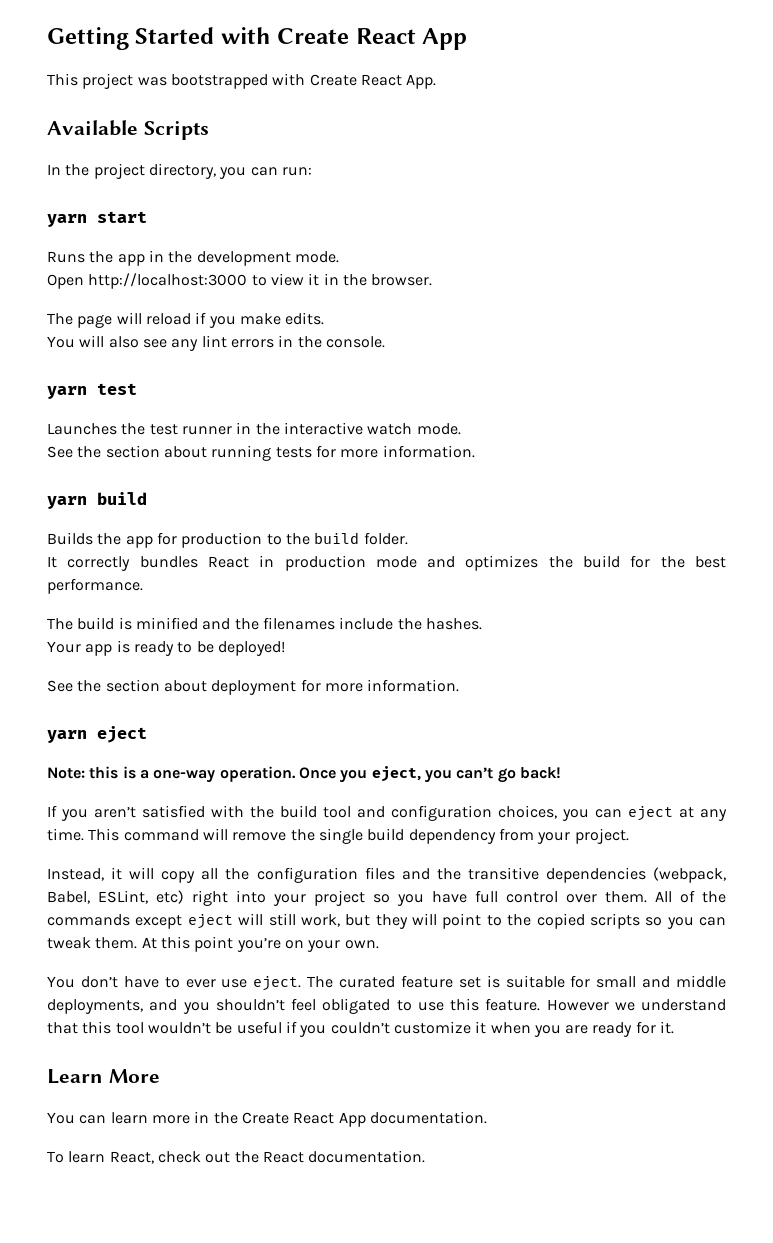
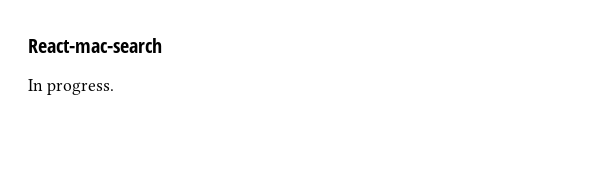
- Getting Started with Create React App
- This project was bootstrapped with Create React App.
- Available Scripts
- In the project directory, you can run:
- yarn start
- Runs the app in the development mode.
- Open http://localhost:3000 to view it in the browser.
- The page will reload if you make edits.
- You will also see any lint errors in the console.
- yarn test
- Launches the test runner in the interactive watch mode.
- See the section about running tests for more information.
- yarn build
- Builds the app for production to the build folder.
- It correctly bundles React in production mode and optimizes the build for the best performance.
- The build is minified and the filenames include the hashes.
- Your app is ready to be deployed!
- See the section about deployment for more information.
- yarn eject
- Note: this is a one-way operation. Once you eject, you can’t go back!
- If you aren’t satisfied with the build tool and configuration choices, you can eject at any time. This command will remove the single build dependency from your project.
- Instead, it will copy all the configuration files and the transitive dependencies (webpack, Babel, ESLint, etc) right into your project so you have full control over them. All of the commands except eject will still work, but they will point to the copied scripts so you can tweak them. At this point you’re on your own.
- You don’t have to ever use eject. The curated feature set is suitable for small and middle deployments, and you shouldn’t feel obligated to use this feature. However we understand that this tool wouldn’t be useful if you couldn’t customize it when you are ready for it.
- Learn More
- You can learn more in the Create React App documentation.
- To learn React, check out the React documentation.
+ React-mac-search
+ In progress.

